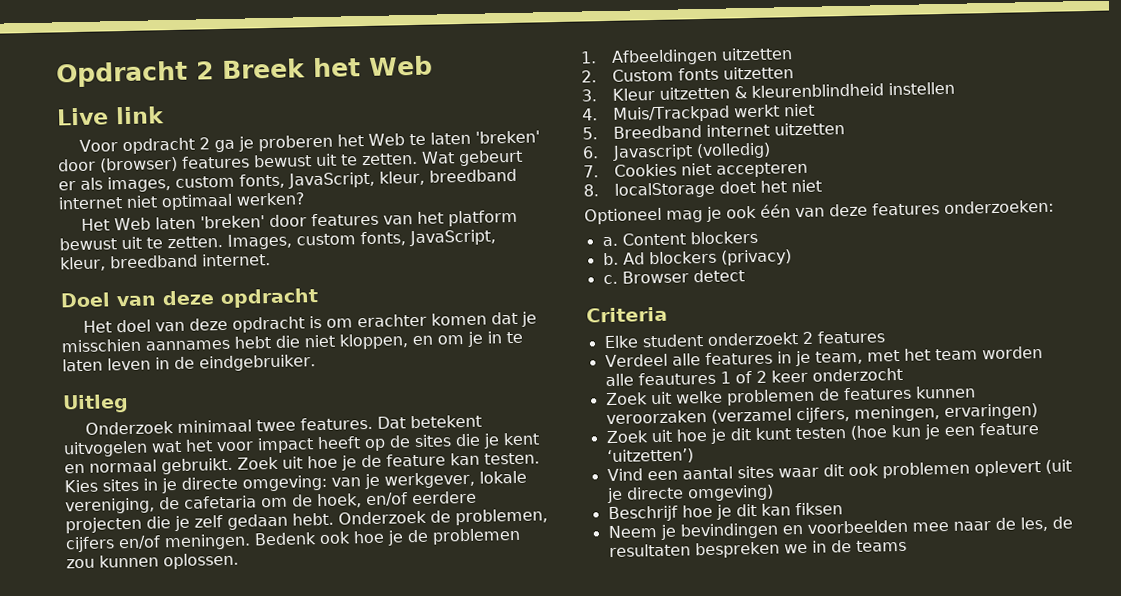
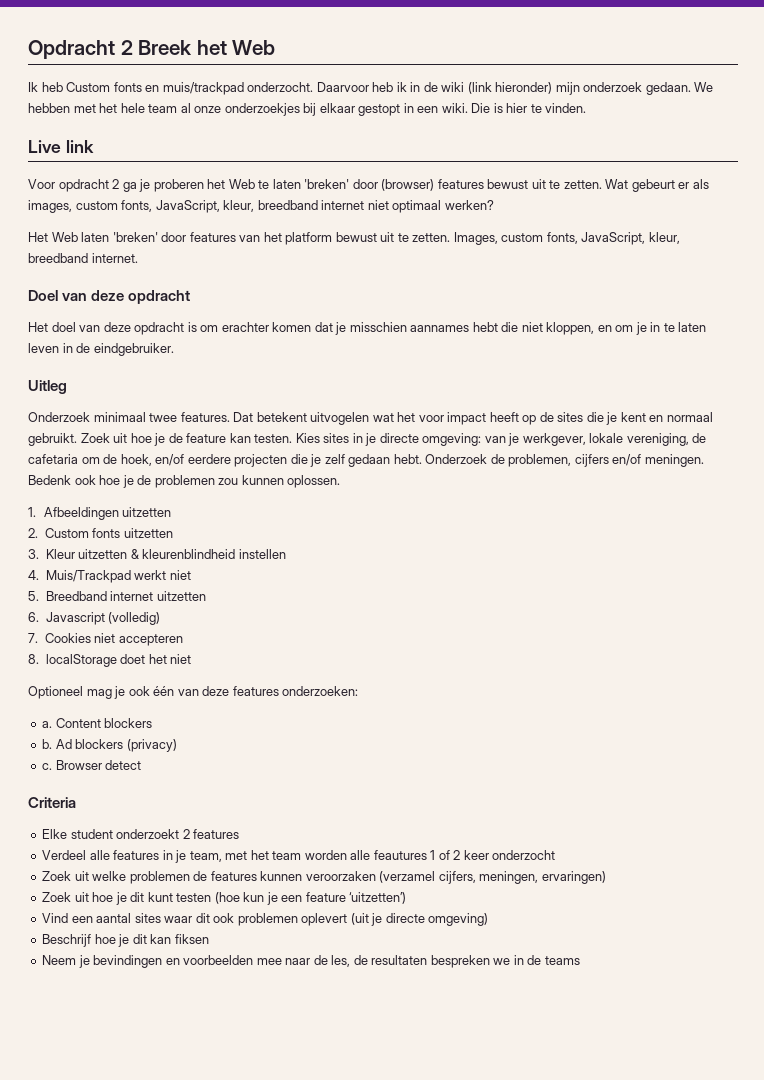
+ Ik heb Custom fonts en muis/trackpad onderzocht. Daarvoor heb ik in de wiki (link hieronder) mijn onderzoek gedaan. We hebben met het hele team al onze onderzoekjes bij elkaar gestopt in een wiki. Die is hier te vinden.

